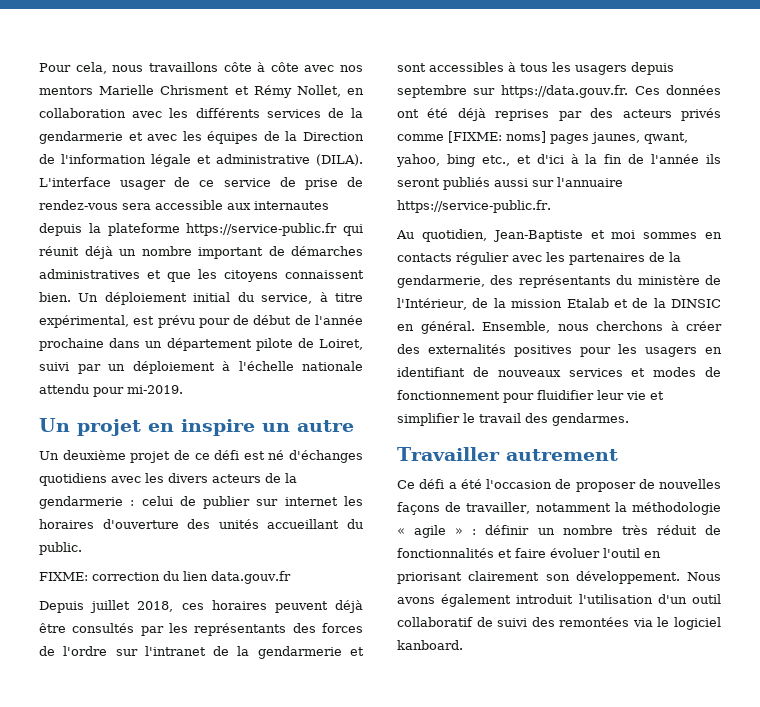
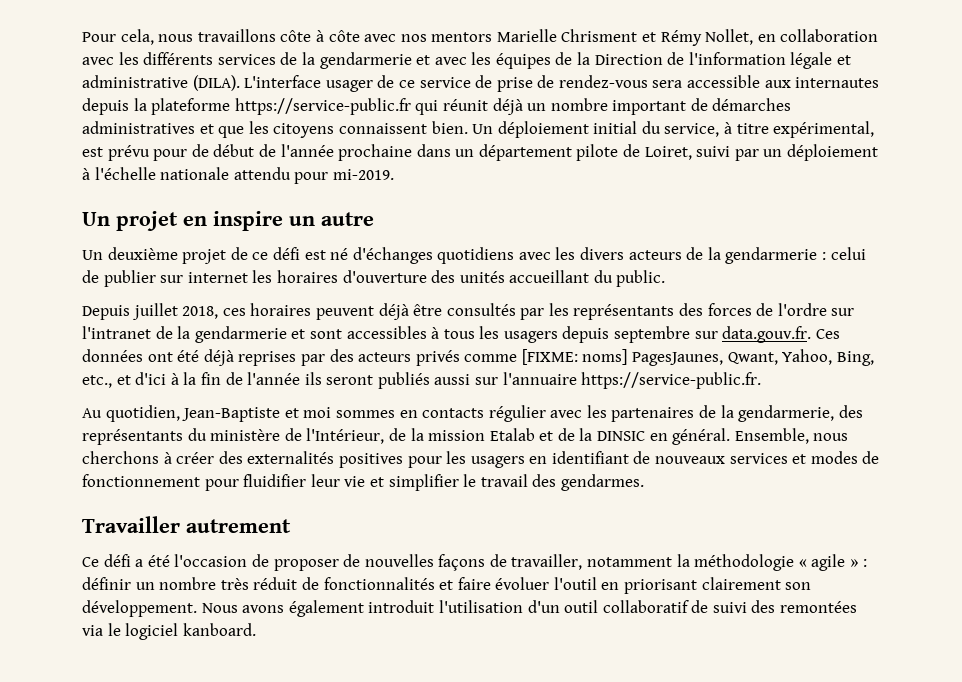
- FIXME: correction du lien data.gouv.fr
- Depuis juillet 2018, ces horaires peuvent déjà être consultés par les représentants des forces de l'ordre sur l'intranet de la gendarmerie et sont accessibles à tous les usagers depuis septembre sur https://data.gouv.fr. Ces données ont été déjà reprises par des acteurs privés comme [FIXME: noms] pages jaunes, qwant, yahoo, bing etc., et d'ici à la fin de l'année ils seront publiés aussi sur l'annuaire https://service-public.fr.
+ Depuis juillet 2018, ces horaires peuvent déjà être consultés par les représentants des forces de l'ordre sur l'intranet de la gendarmerie et sont accessibles à tous les usagers depuis septembre sur data.gouv.fr. Ces données ont été déjà reprises par des acteurs privés comme [FIXME: noms] PagesJaunes, Qwant, Yahoo, Bing, etc., et d'ici à la fin de l'année ils seront publiés aussi sur l'annuaire https://service-public.fr.

